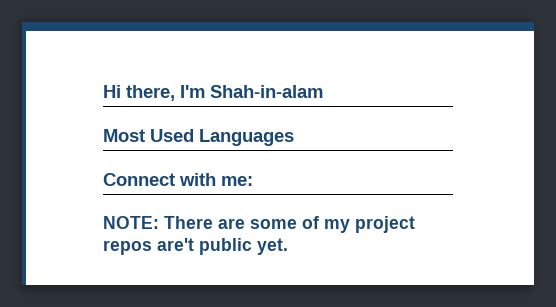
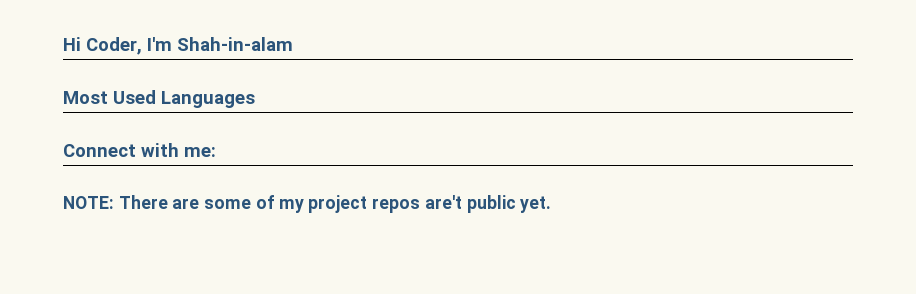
- Hi there, I'm Shah-in-alam
+ Hi Coder, I'm Shah-in-alam

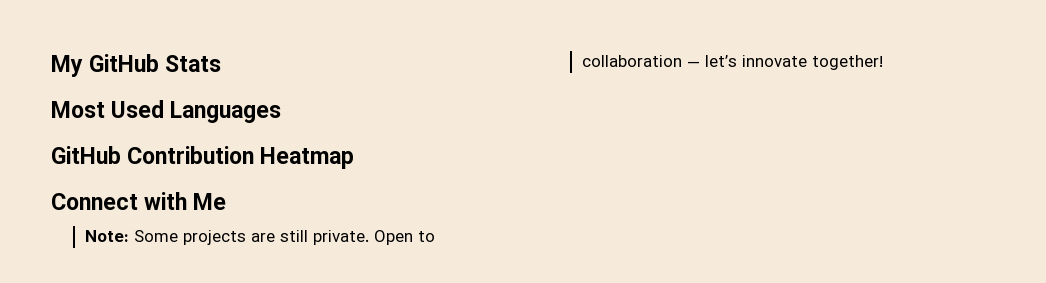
- Hi Coder, I'm Shah-in-alam
+ My GitHub Stats
+ GitHub Contribution Heatmap
- Connect with me:
- NOTE: There are some of my project repos are't public yet.
+ Connect with Me
+ Note: Some projects are still private. Open to collaboration — let’s innovate together!

